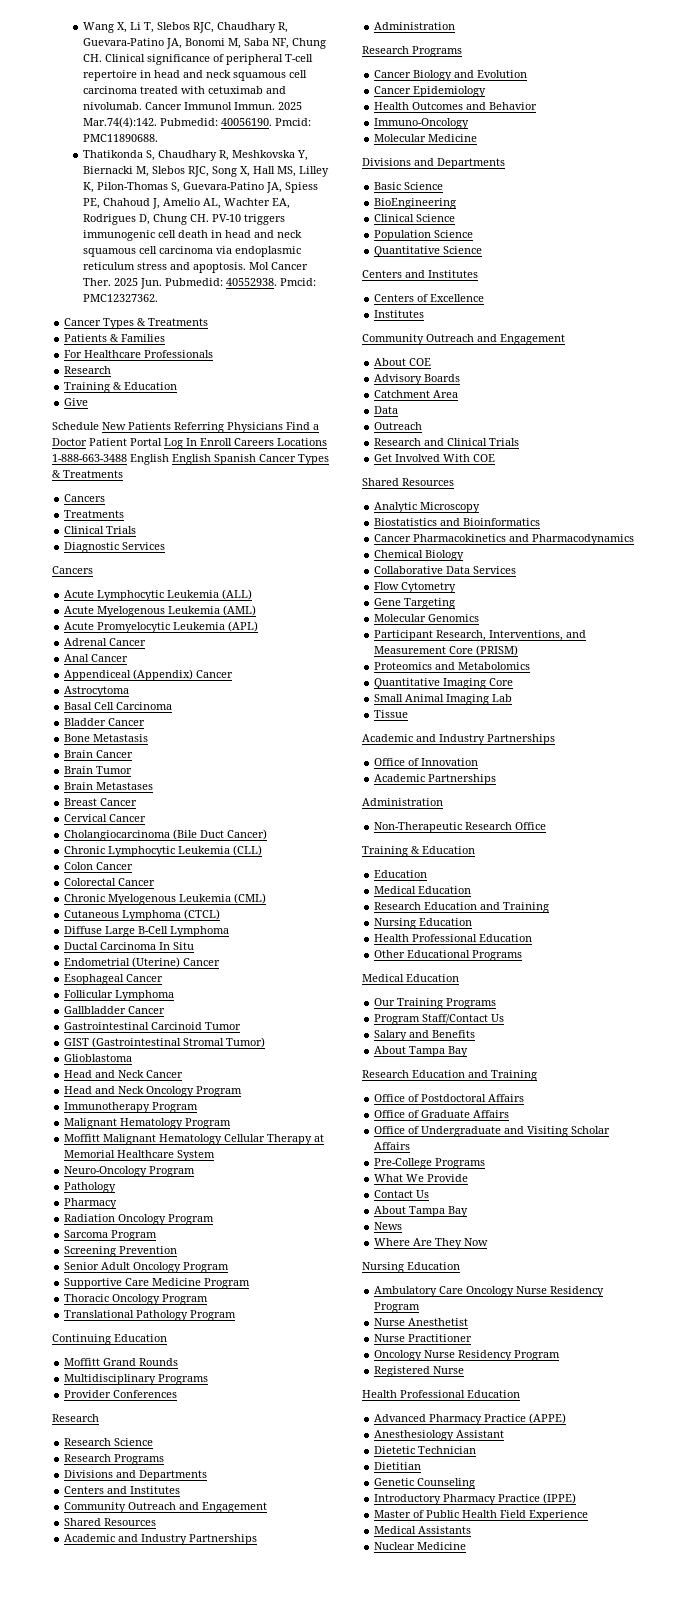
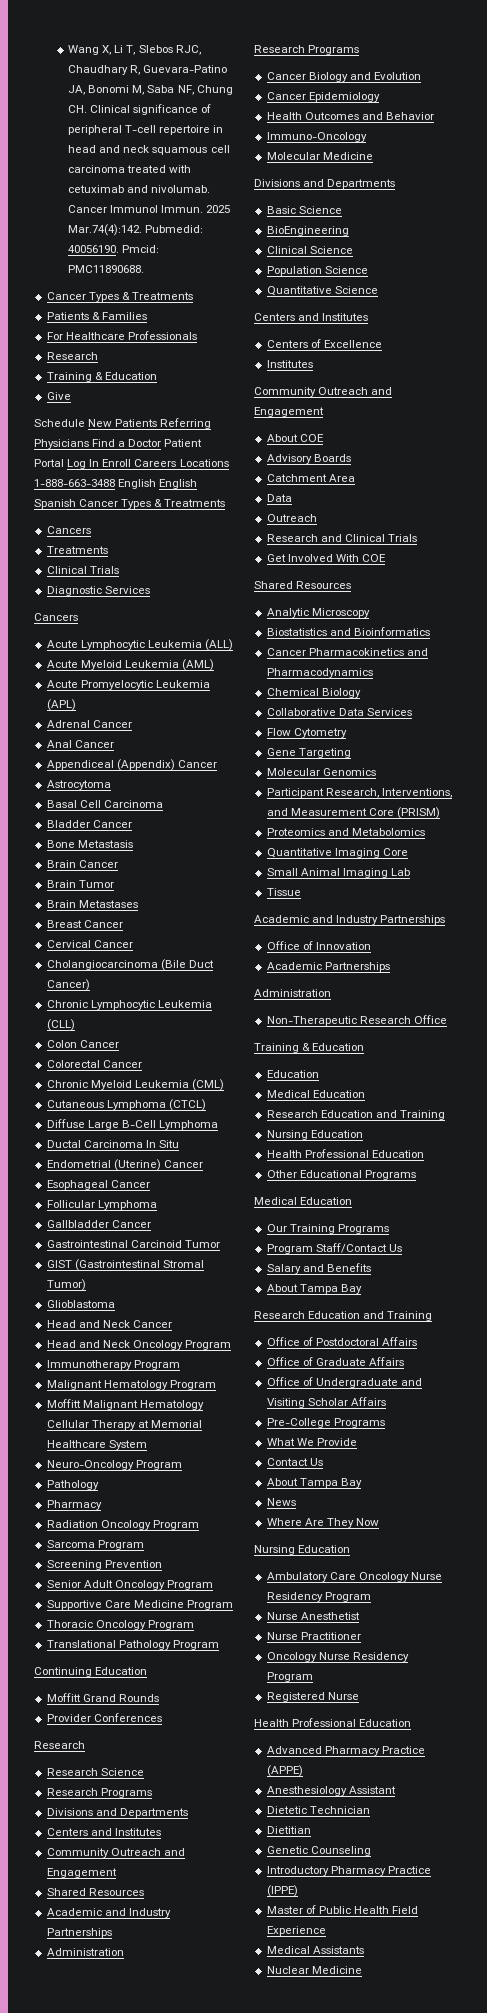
- Thatikonda S, Chaudhary R, Meshkovska Y, Biernacki M, Slebos RJC, Song X, Hall MS, Lilley K, Pilon-Thomas S, Guevara-Patino JA, Spiess PE, Chahoud J, Amelio AL, Wachter EA, Rodrigues D, Chung CH. PV-10 triggers immunogenic cell death in head and neck squamous cell carcinoma via endoplasmic reticulum stress and apoptosis. Mol Cancer Ther. 2025 Jun. Pubmedid: 40552938. Pmcid: PMC12327362.
- Acute Myelogenous Leukemia (AML)
+ Acute Myeloid Leukemia (AML)
- Chronic Myelogenous Leukemia (CML)
+ Chronic Myeloid Leukemia (CML)
- Multidisciplinary Programs

